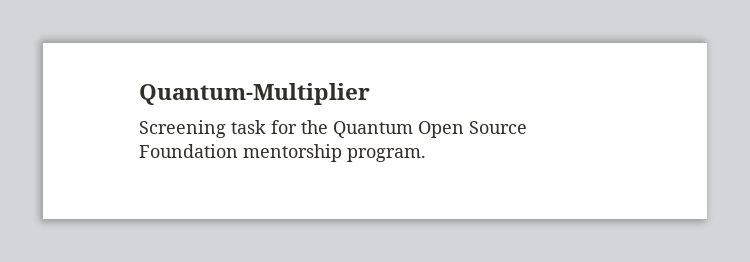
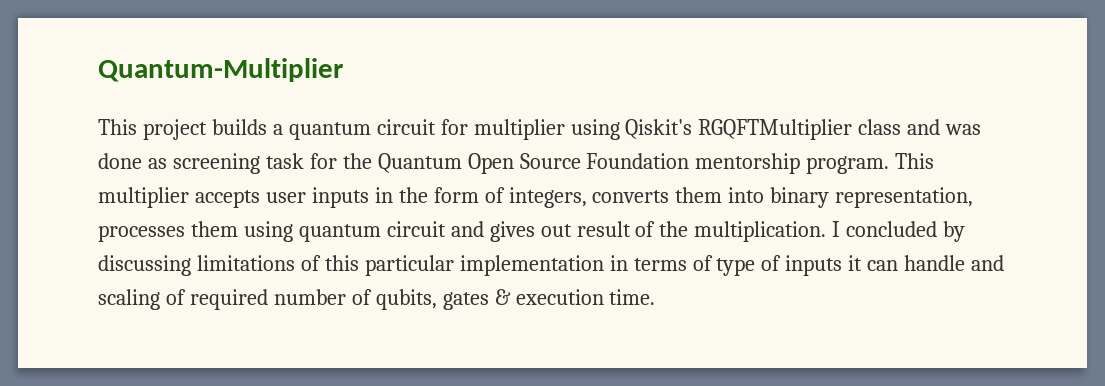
- Screening task for the Quantum Open Source Foundation mentorship program.
+ This project builds a quantum circuit for multiplier using Qiskit's RGQFTMultiplier class and was done as screening task for the Quantum Open Source Foundation mentorship program.
+ This multiplier accepts user inputs in the form of integers, converts them into binary representation, processes them using quantum circuit and gives out result of the multiplication. I concluded by discussing limitations of this particular implementation in terms of type of inputs it can handle and scaling of required number of qubits, gates & execution time.

